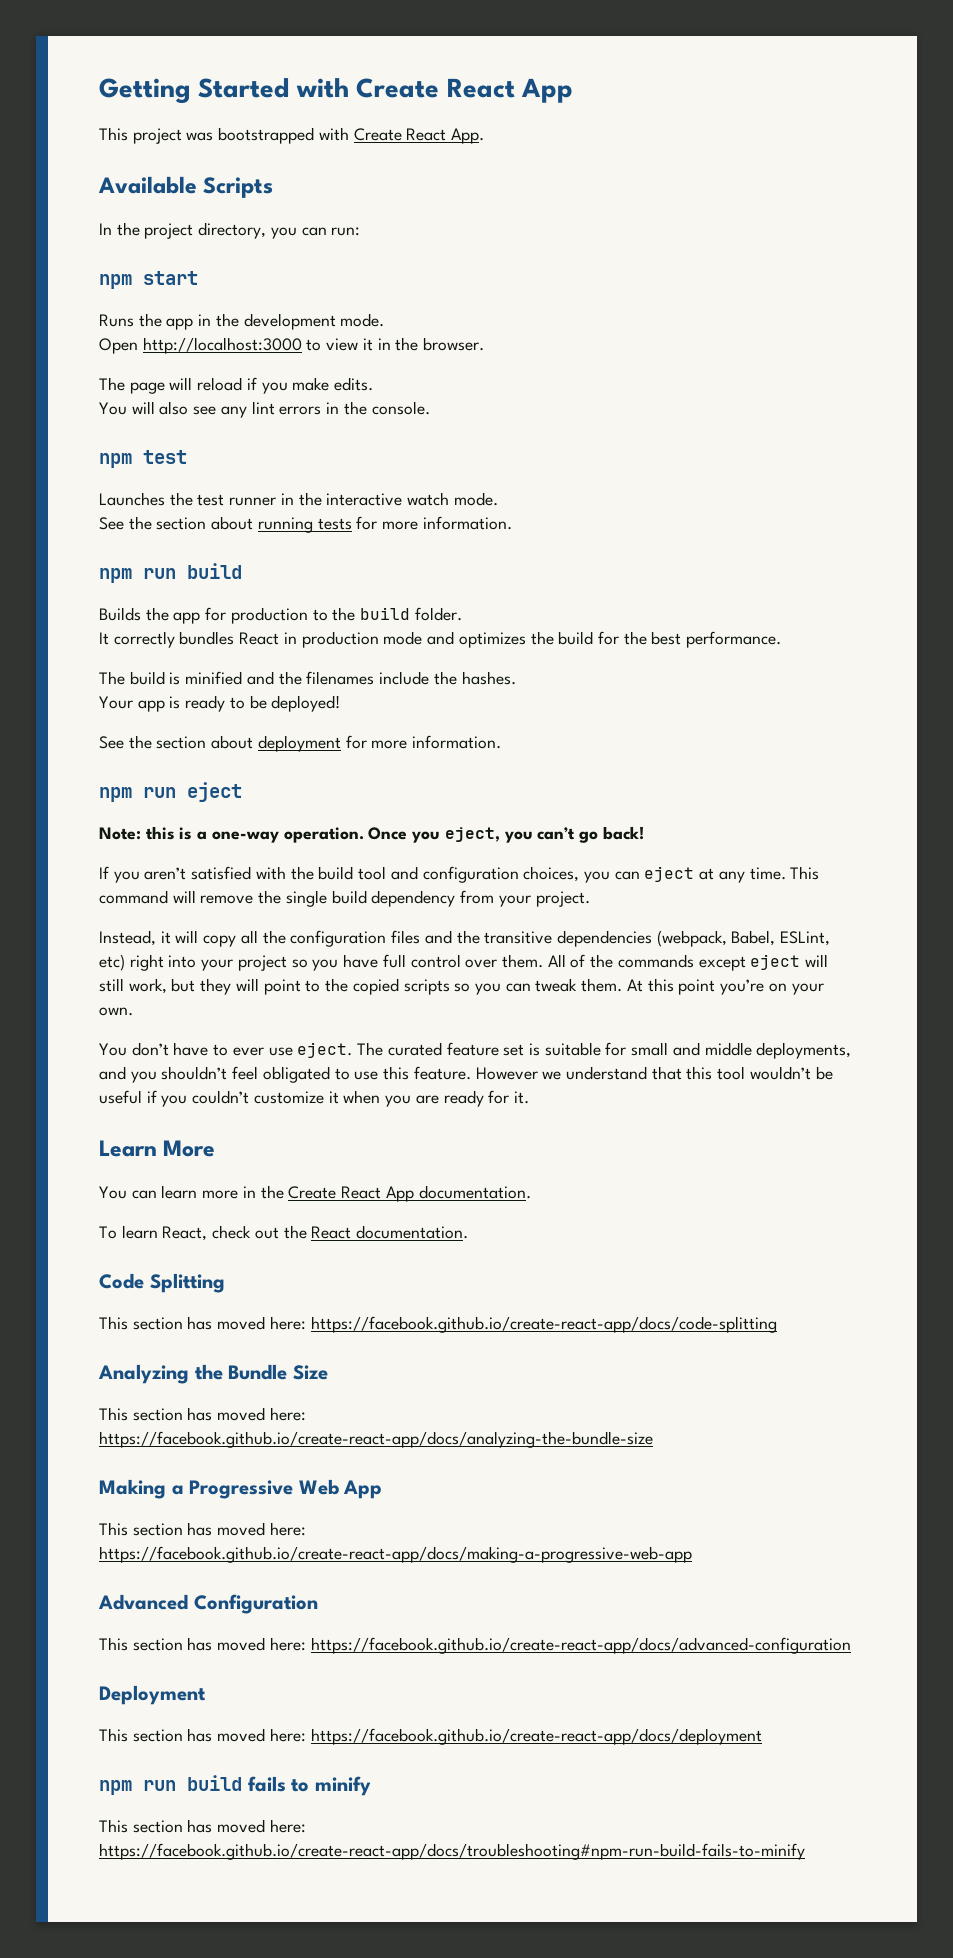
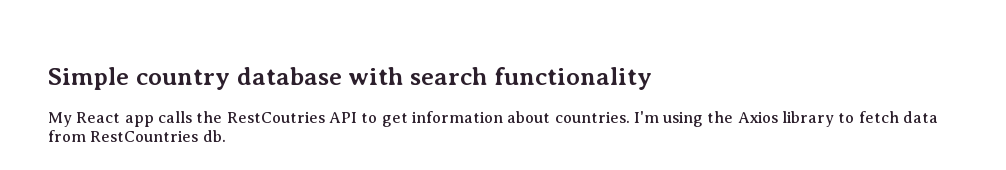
- Getting Started with Create React App
- This project was bootstrapped with Create React App.
- Available Scripts
- In the project directory, you can run:
- npm start
- Runs the app in the development mode.
- Open http://localhost:3000 to view it in the browser.
- The page will reload if you make edits.
- You will also see any lint errors in the console.
- npm test
- Launches the test runner in the interactive watch mode.
- See the section about running tests for more information.
- npm run build
- Builds the app for production to the build folder.
- It correctly bundles React in production mode and optimizes the build for the best performance.
- The build is minified and the filenames include the hashes.
- Your app is ready to be deployed!
- See the section about deployment for more information.
- npm run eject
- Note: this is a one-way operation. Once you eject, you can’t go back!
- If you aren’t satisfied with the build tool and configuration choices, you can eject at any time. This command will remove the single build dependency from your project.
- Instead, it will copy all the configuration files and the transitive dependencies (webpack, Babel, ESLint, etc) right into your project so you have full control over them. All of the commands except eject will still work, but they will point to the copied scripts so you can tweak them. At this point you’re on your own.
- You don’t have to ever use eject. The curated feature set is suitable for small and middle deployments, and you shouldn’t feel obligated to use this feature. However we understand that this tool wouldn’t be useful if you couldn’t customize it when you are ready for it.
- Learn More
- You can learn more in the Create React App documentation.
- To learn React, check out the React documentation.
- Code Splitting
- This section has moved here: https://facebook.github.io/create-react-app/docs/code-splitting
- Analyzing the Bundle Size
- This section has moved here: https://facebook.github.io/create-react-app/docs/analyzing-the-bundle-size
- Making a Progressive Web App
- This section has moved here: https://facebook.github.io/create-react-app/docs/making-a-progressive-web-app
- Advanced Configuration
- This section has moved here: https://facebook.github.io/create-react-app/docs/advanced-configuration
- Deployment
- This section has moved here: https://facebook.github.io/create-react-app/docs/deployment
- npm run build fails to minify
- This section has moved here: https://facebook.github.io/create-react-app/docs/troubleshooting#npm-run-build-fails-to-minify
+ Simple country database with search functionality
+ My React app calls the RestCoutries API to get information about countries. I'm using the Axios library to fetch data from RestCountries db.

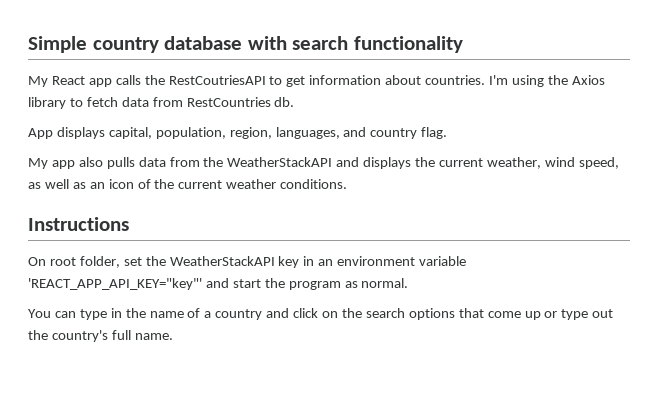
- My React app calls the RestCoutries API to get information about countries.
+ My React app calls the RestCoutriesAPI to get information about countries.
+ App displays capital, population, region, languages, and country flag.
+ My app also pulls data from the WeatherStackAPI and displays the current weather, wind speed, as well as an icon of the current weather conditions.
+ Instructions
+ On root folder, set the WeatherStackAPI key in an environment variable 'REACT_APP_API_KEY="key"' and start the program as normal.
+ You can type in the name of a country and click on the search options that come up or type out the country's full name.

